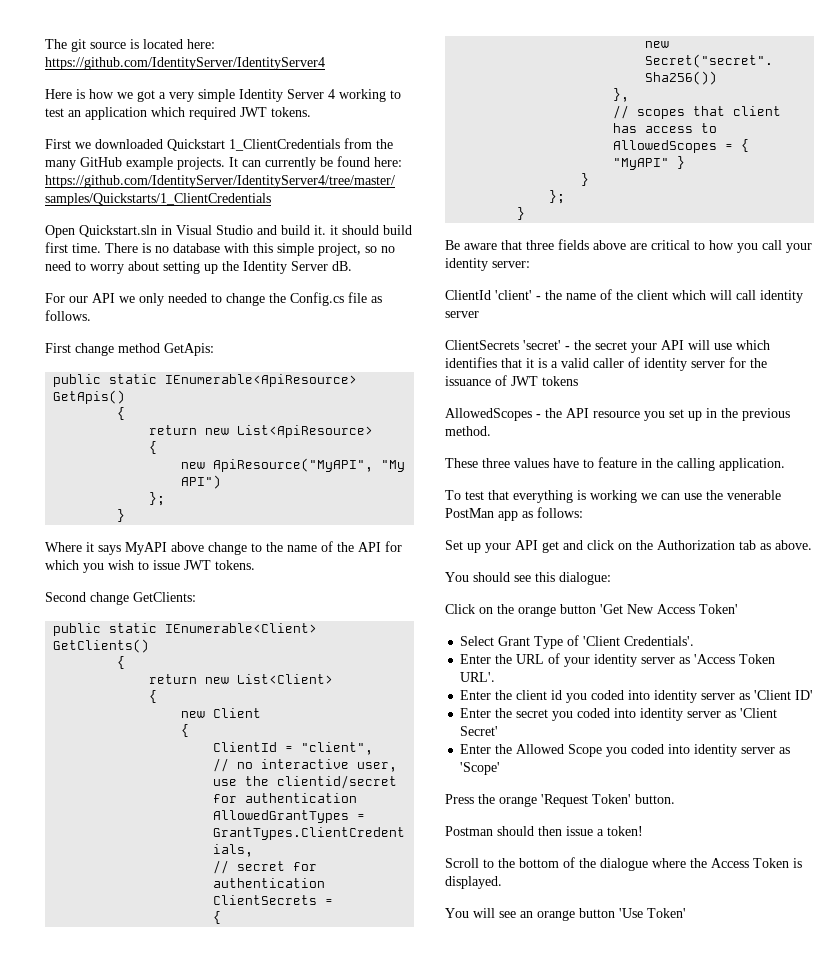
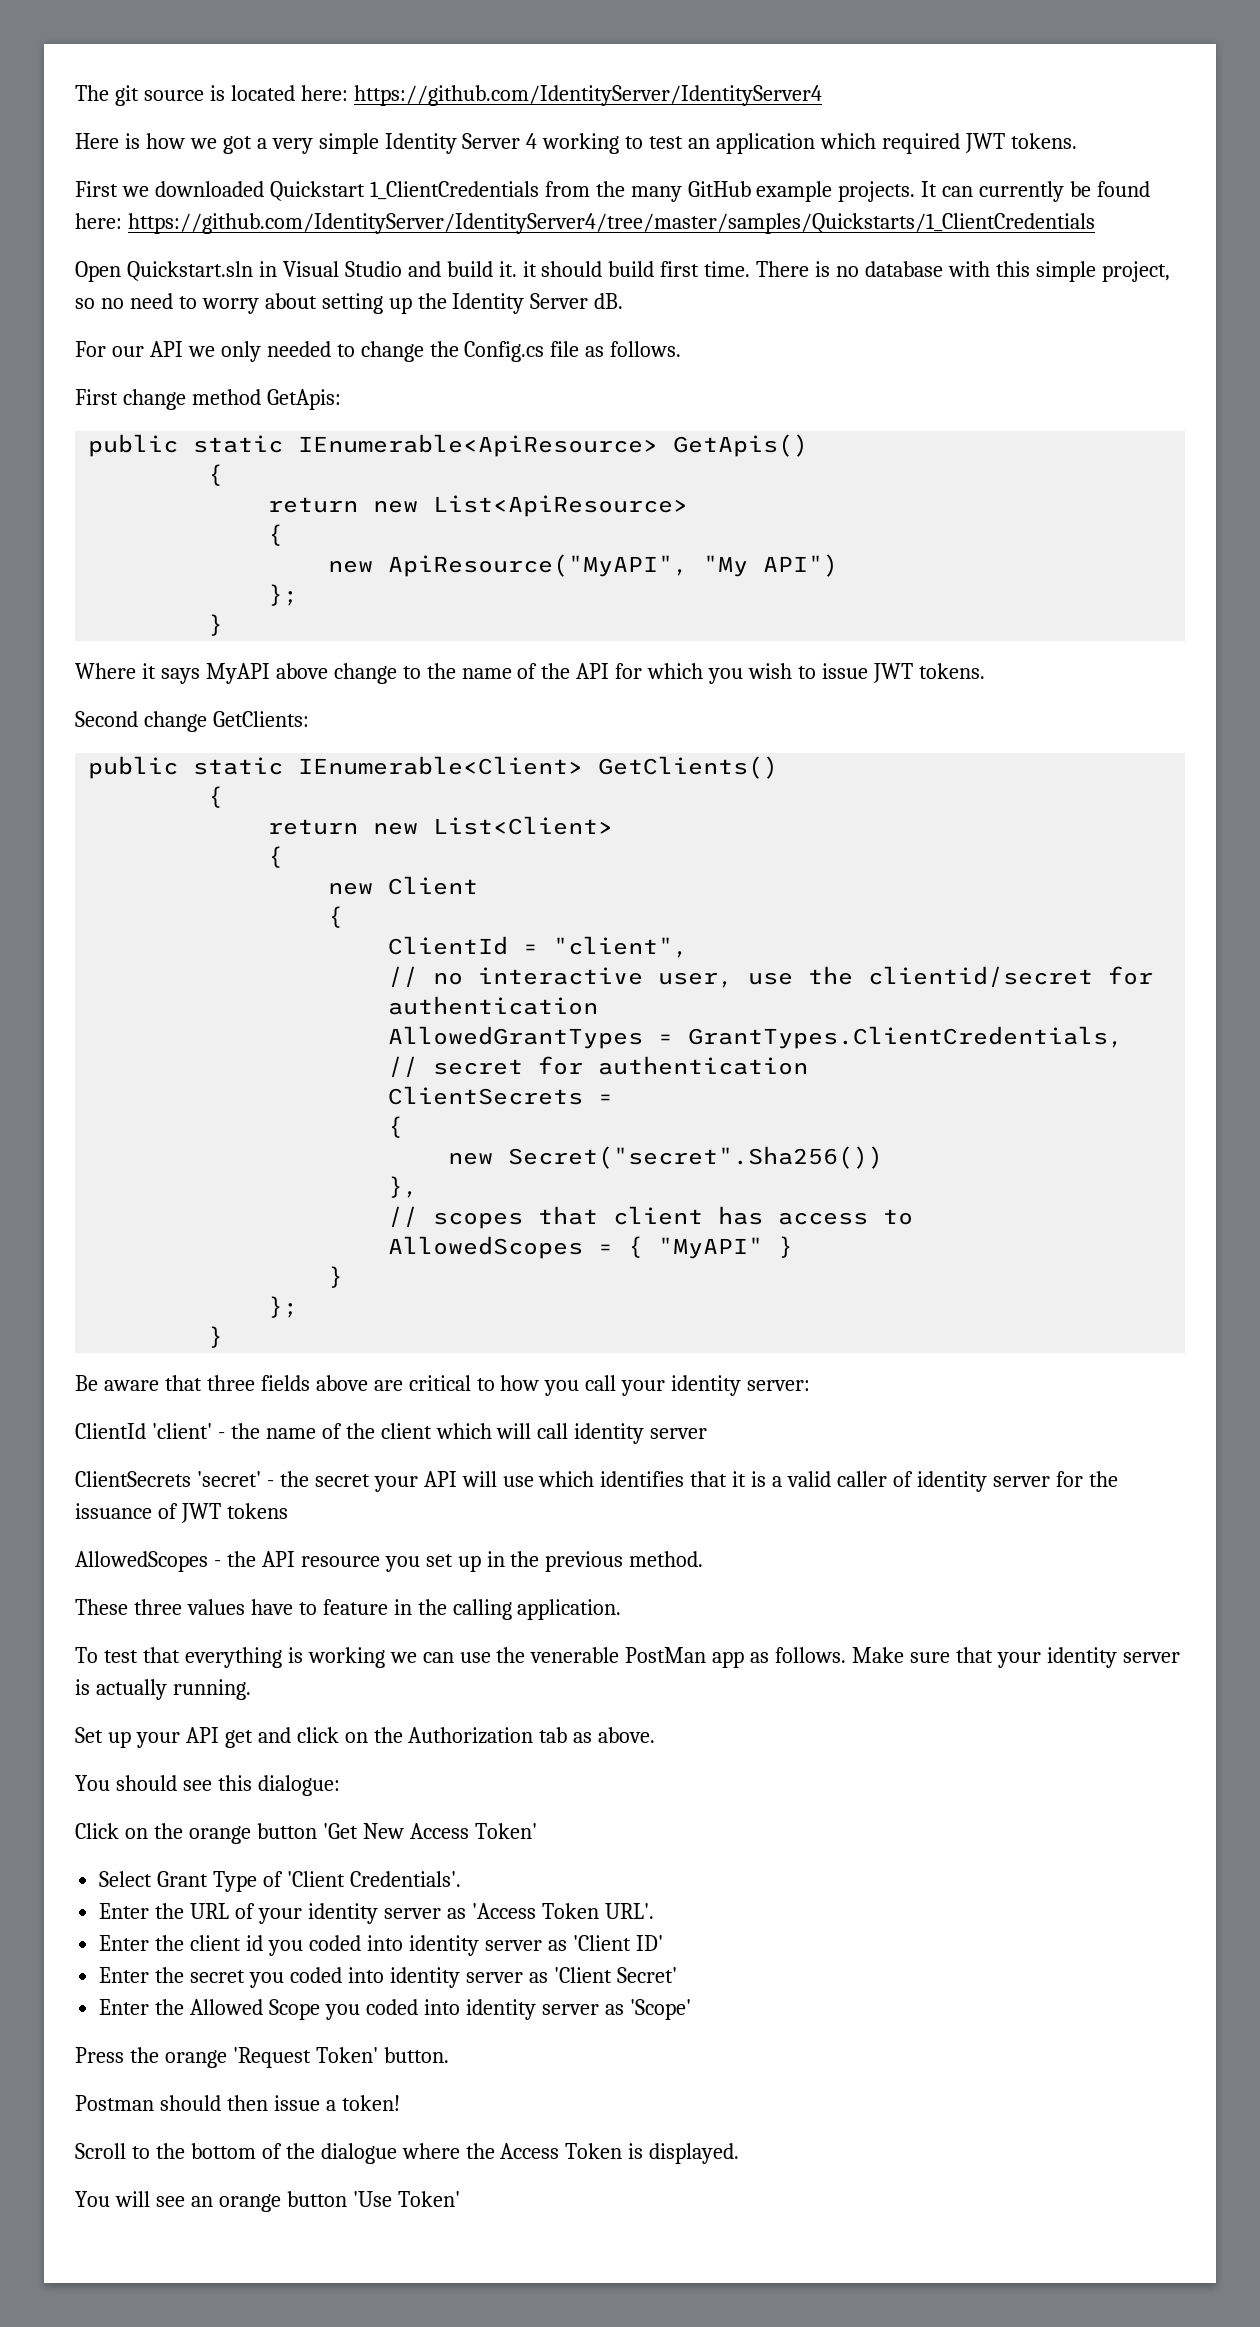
- To test that everything is working we can use the venerable PostMan app as follows:
+ To test that everything is working we can use the venerable PostMan app as follows. Make sure that your identity server is actually running.

